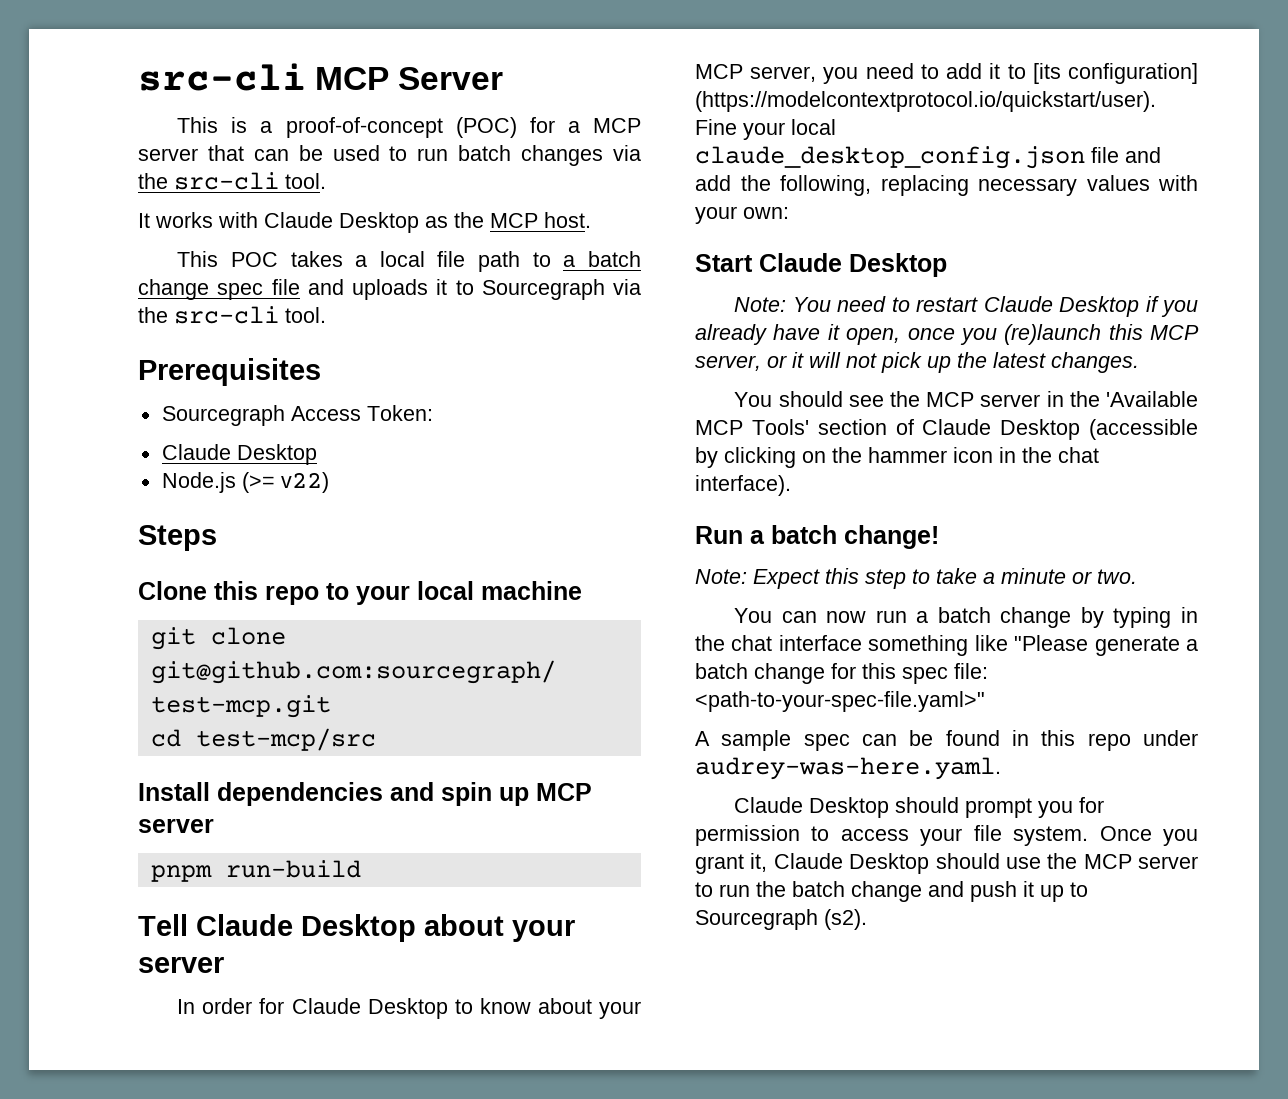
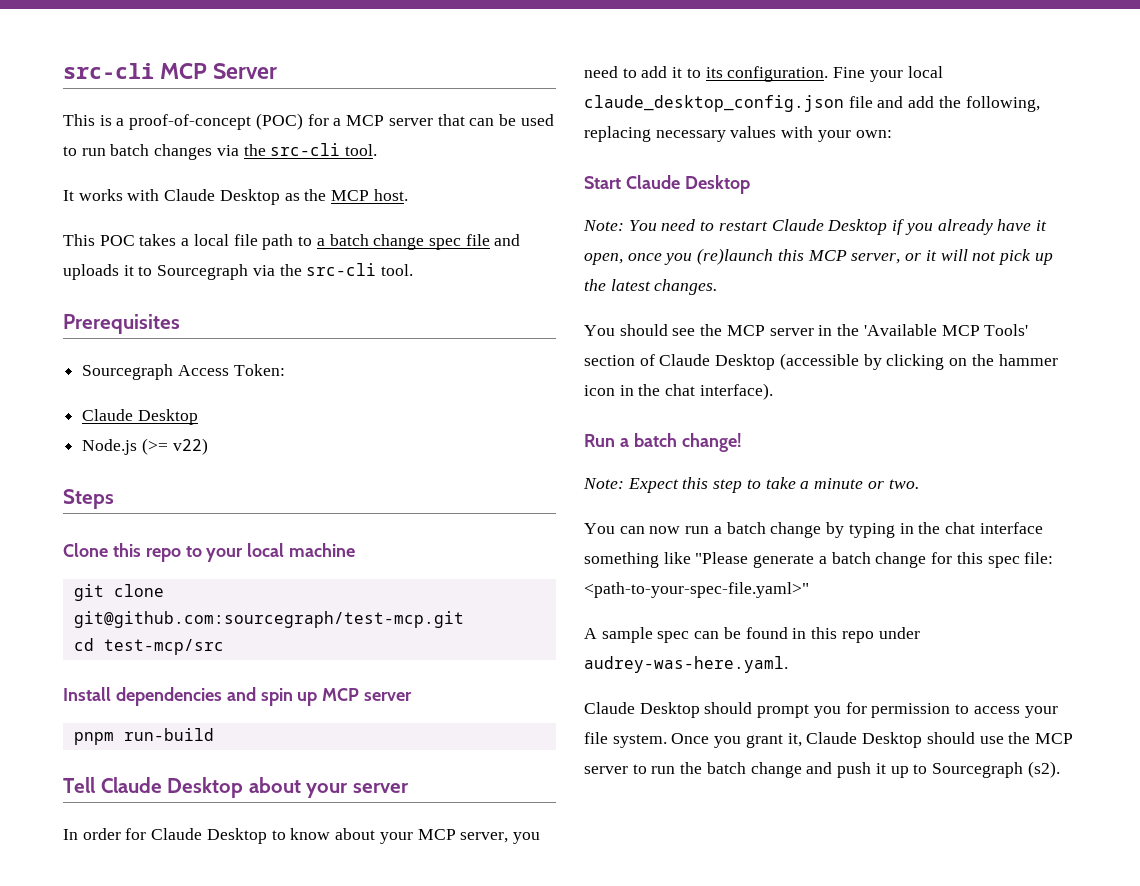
- In order for Claude Desktop to know about your MCP server, you need to add it to [its configuration] (https://modelcontextprotocol.io/quickstart/user). Fine your local claude_desktop_config.json file and add the following, replacing necessary values with your own:
+ In order for Claude Desktop to know about your MCP server, you need to add it to its configuration. Fine your local claude_desktop_config.json file and add the following, replacing necessary values with your own:

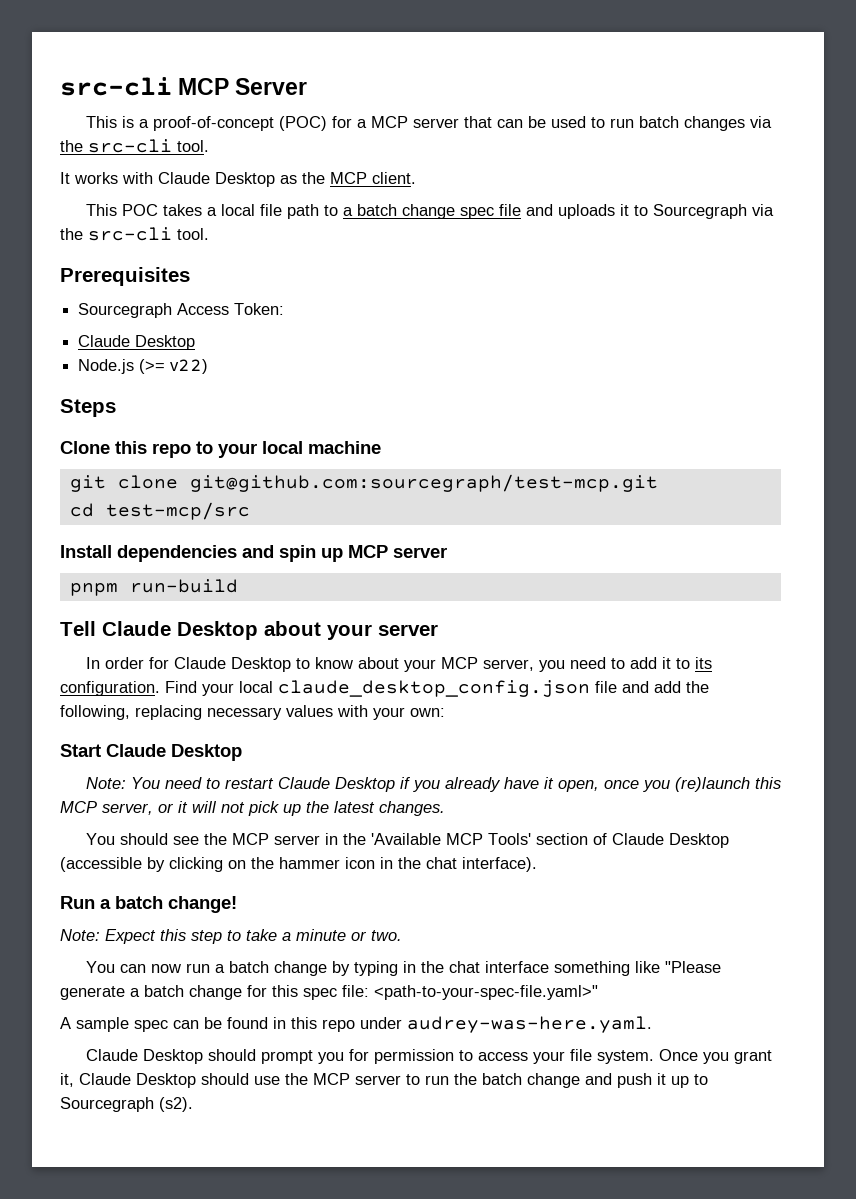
- It works with Claude Desktop as the MCP host.
+ It works with Claude Desktop as the MCP client.
- Fine your local claude_desktop_config.json file and add the following, replacing necessary values with your own:
+ Find your local claude_desktop_config.json file and add the following, replacing necessary values with your own:

